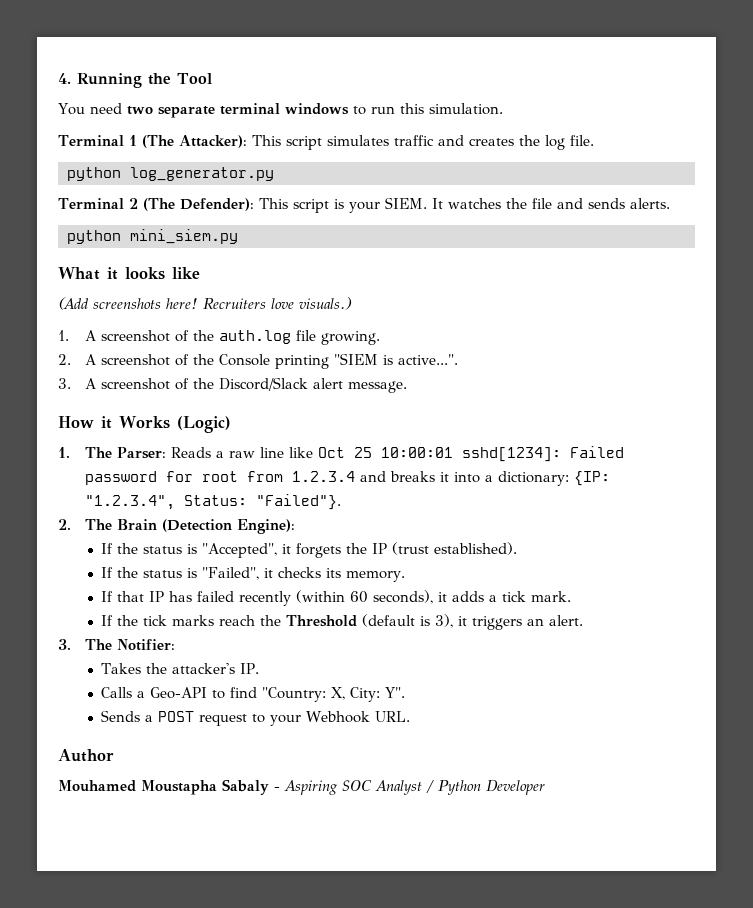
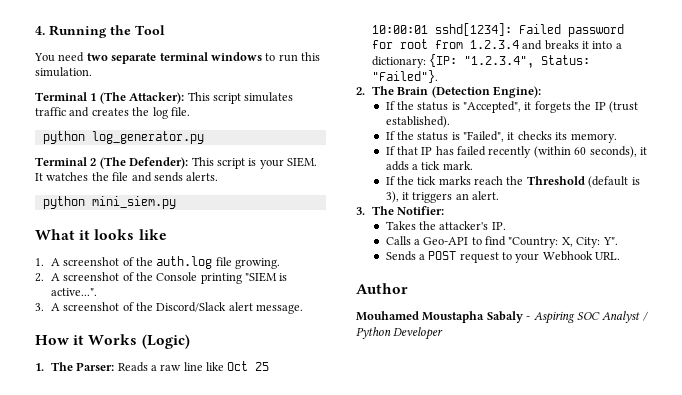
- (Add screenshots here! Recruiters love visuals.)

